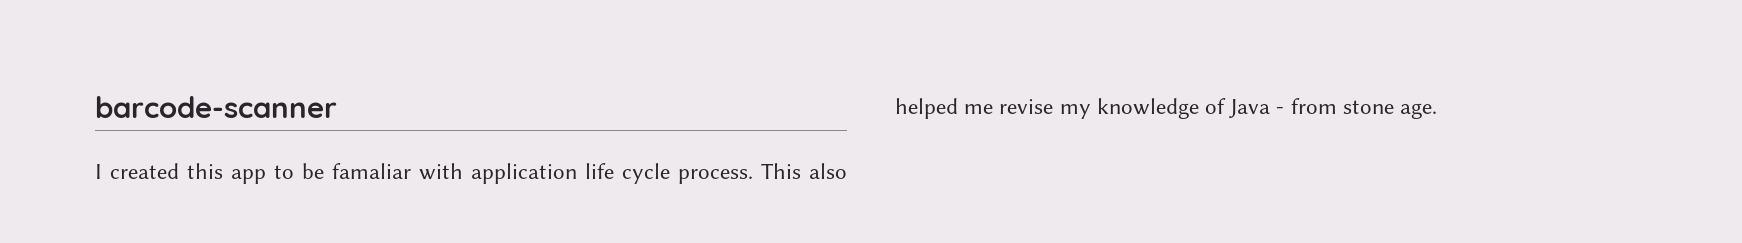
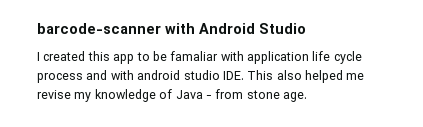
- barcode-scanner
+ barcode-scanner with Android Studio
- I created this app to be famaliar with application life cycle process. This also helped me revise my knowledge of Java - from stone age.
+ I created this app to be famaliar with application life cycle process and with android studio IDE. This also helped me revise my knowledge of Java - from stone age.

